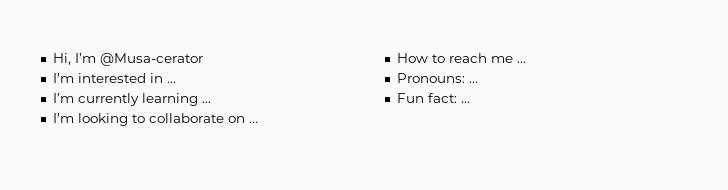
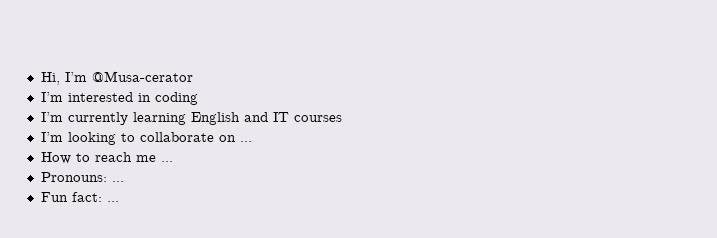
- I’m interested in ...
+ I’m interested in coding
- I’m currently learning ...
+ I’m currently learning English and IT courses

